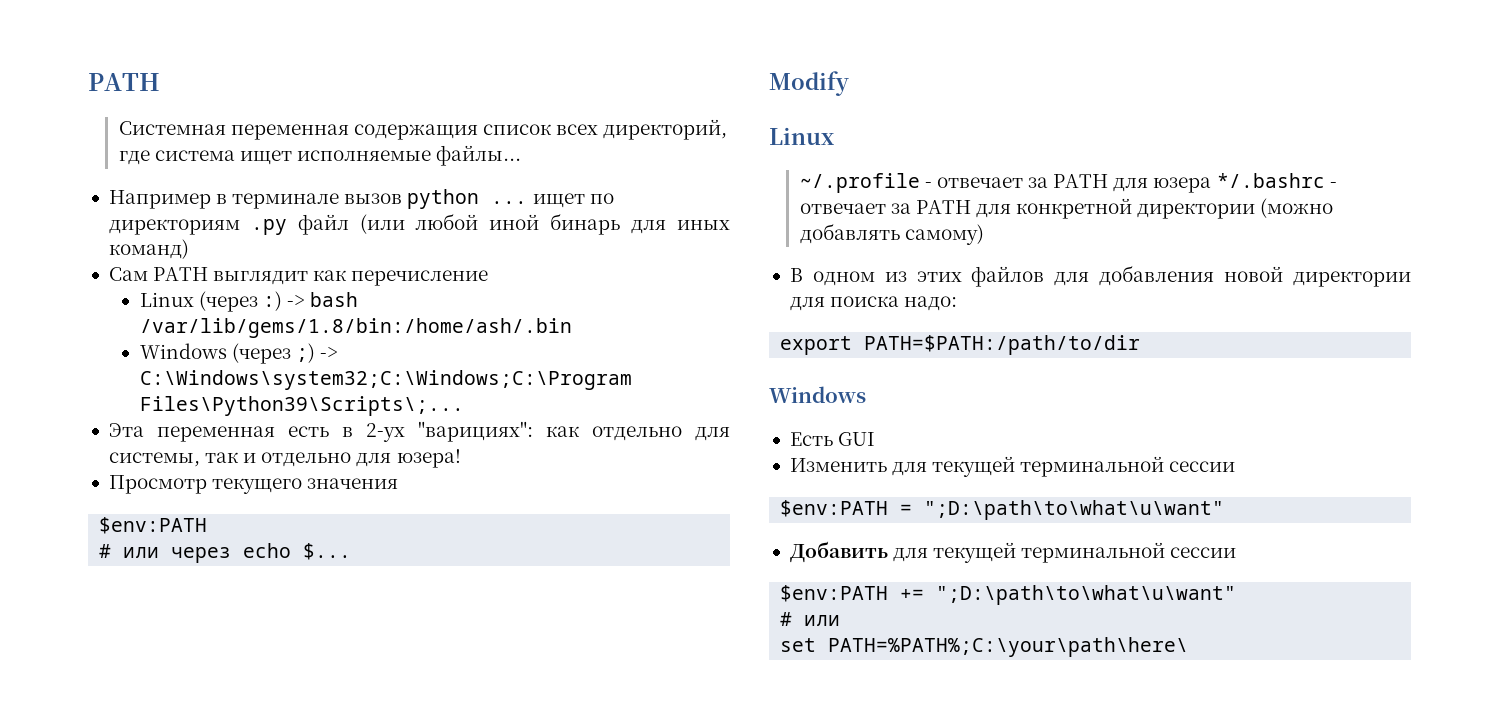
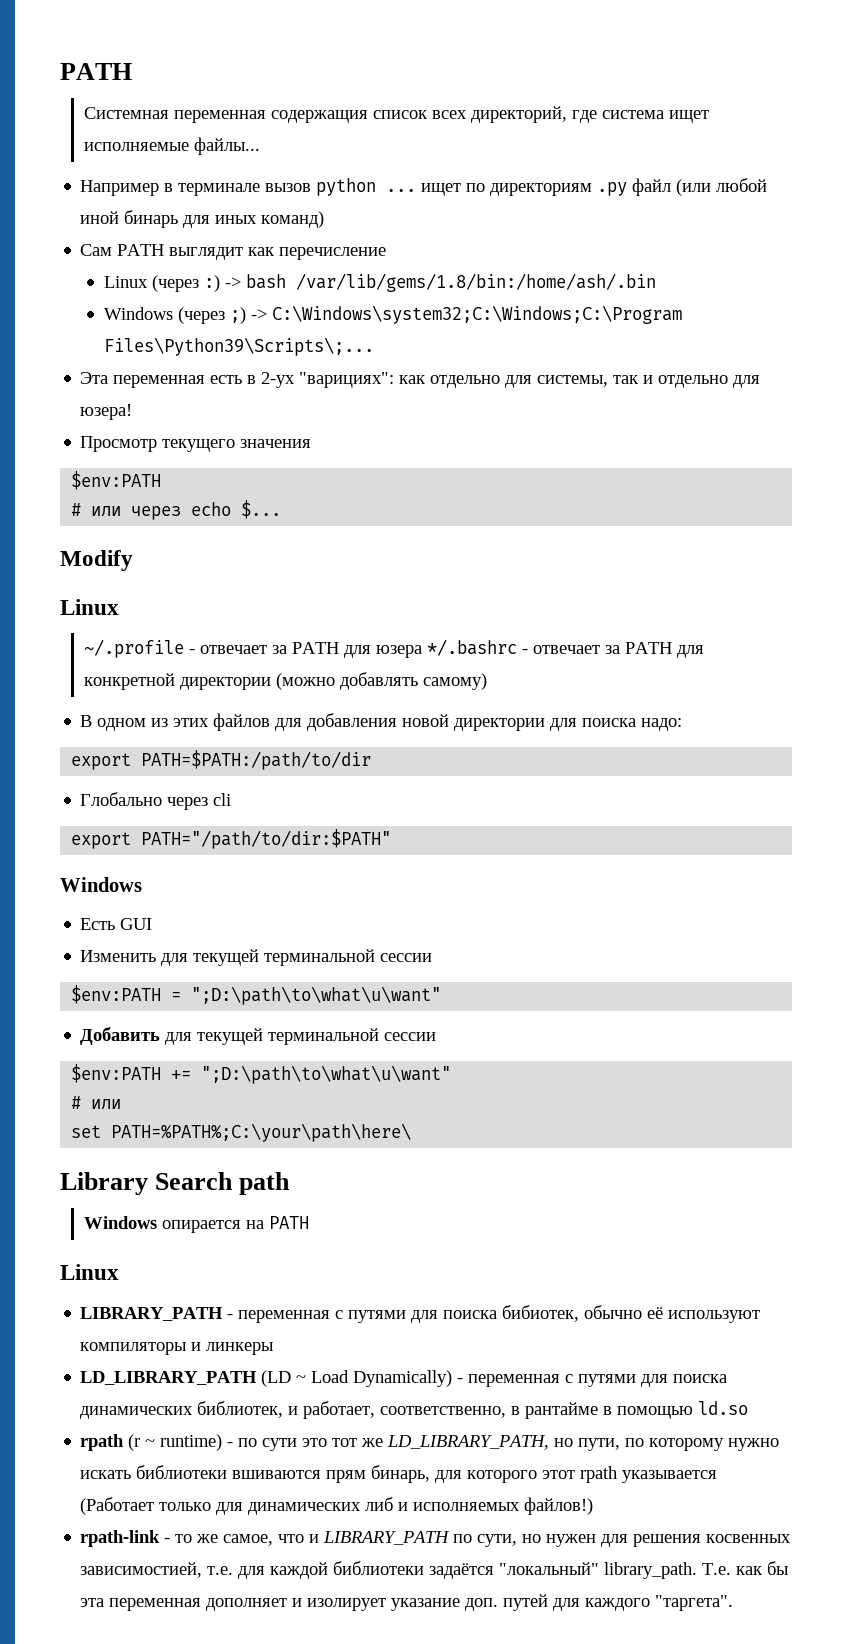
+ Глобально через cli
+ export PATH="/path/to/dir:$PATH"
+ Library Search path
+ Windows опирается на PATH
+ Linux
+ LIBRARY_PATH - переменная с путями для поиска бибиотек, обычно её используют компиляторы и линкеры
+ LD_LIBRARY_PATH (LD ~ Load Dynamically) - переменная с путями для поиска динамических библиотек, и работает, соответственно, в рантайме в помощью ld.so
+ rpath (r ~ runtime) - по сути это тот же LD_LIBRARY_PATH, но пути, по которому нужно искать библиотеки вшиваются прям бинарь, для которого этот rpath указывается (Работает только для динамических либ и исполняемых файлов!)
+ rpath-link - то же самое, что и LIBRARY_PATH по сути, но нужен для решения косвенных зависимостией, т.е. для каждой библиотеки задаётся "локальный" library_path. Т.е. как бы эта переменная дополняет и изолирует указание доп. путей для каждого "таргета".

